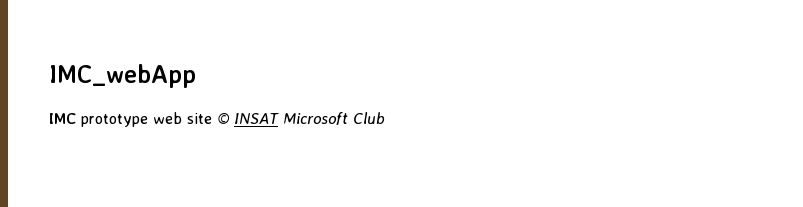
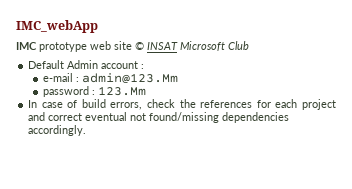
+ Default Admin account :
+ e-mail : admin@123.Mm
+ password : 123.Mm
+ In case of build errors, check the references for each project and correct eventual not found/missing dependencies accordingly.

